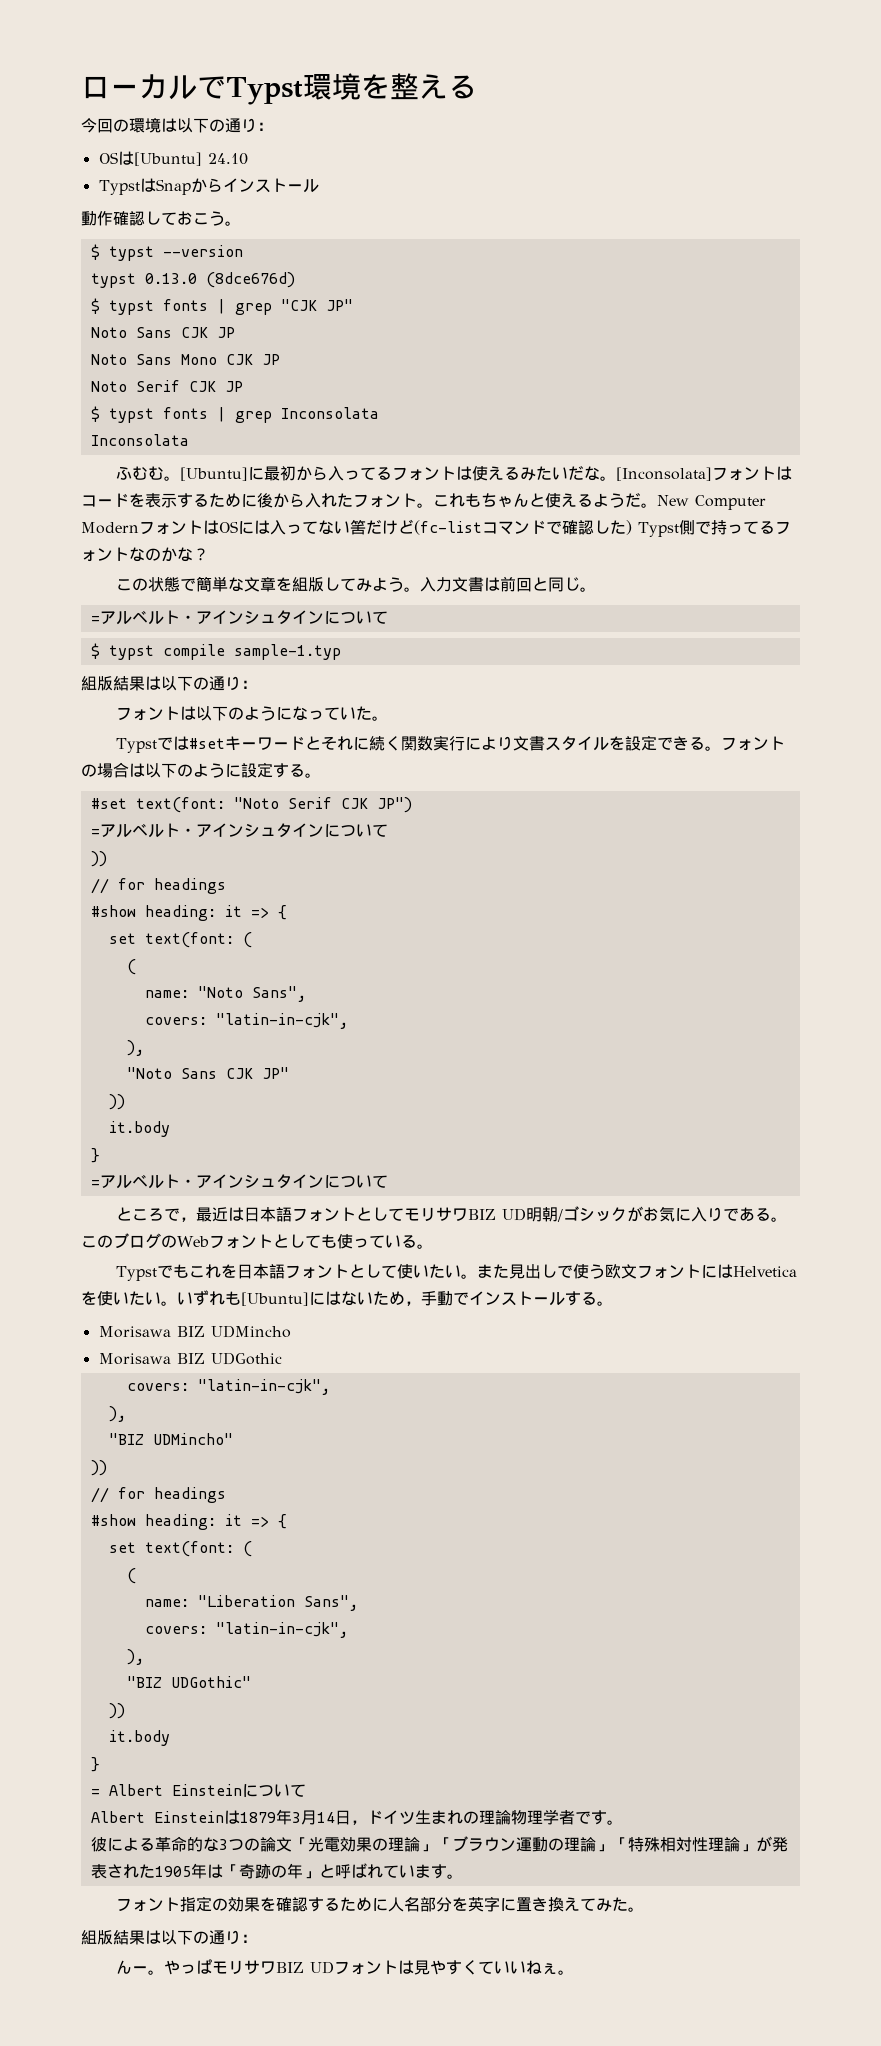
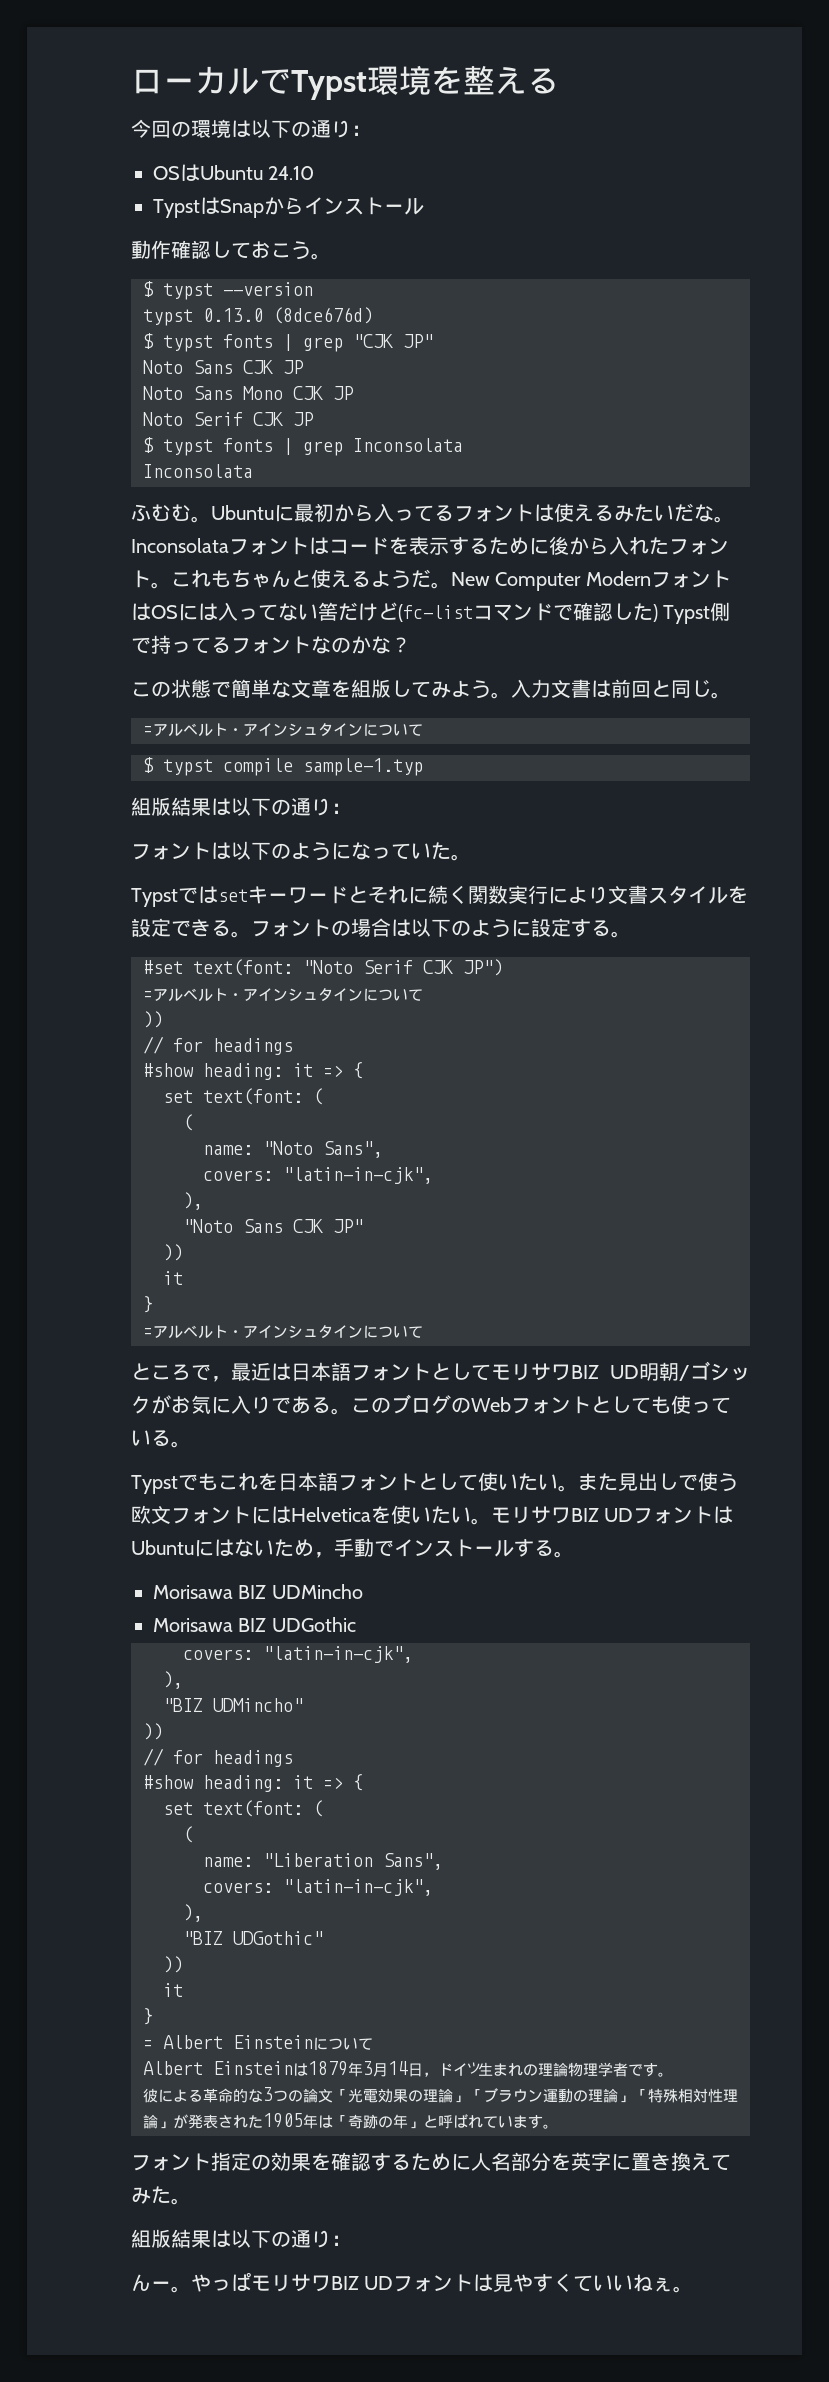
- OSは[Ubuntu] 24.10
+ OSはUbuntu 24.10
- [Ubuntu]に最初から入ってるフォントは使えるみたいだな。
+ Ubuntuに最初から入ってるフォントは使えるみたいだな。
- [Inconsolata]フォントはコードを表示するために後から入れたフォント。
+ Inconsolataフォントはコードを表示するために後から入れたフォント。
- Typstでは#setキーワードとそれに続く関数実行により文書スタイルを設定できる。
+ Typstではsetキーワードとそれに続く関数実行により文書スタイルを設定できる。
  "Noto Sans CJK JP"
  ))
- it.body
+ it
- いずれも[Ubuntu]にはないため，手動でインストールする。
+ モリサワBIZ UDフォントはUbuntuにはないため，手動でインストールする。
  "BIZ UDGothic"
  ))
- it.body
+ it

